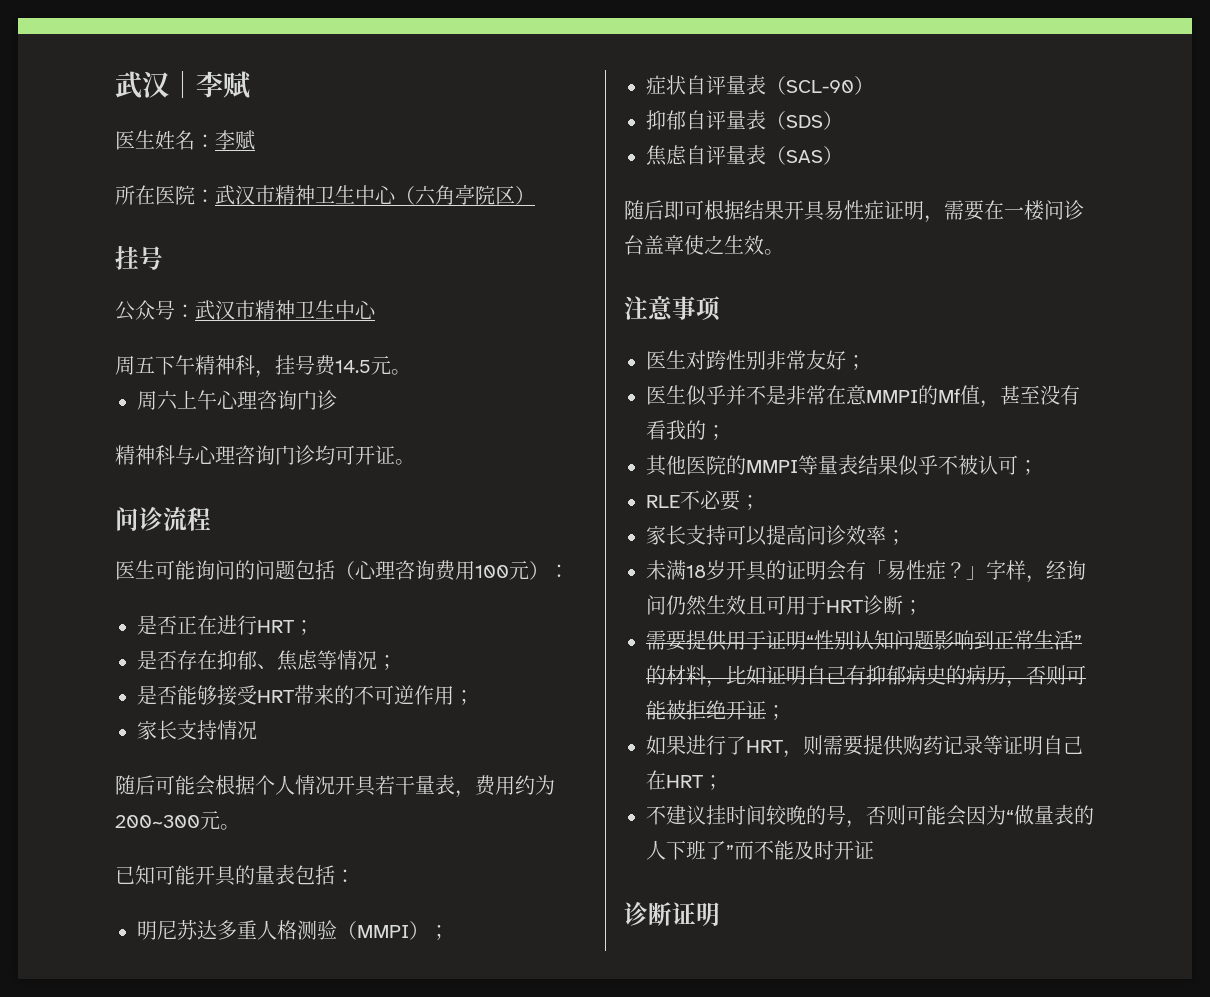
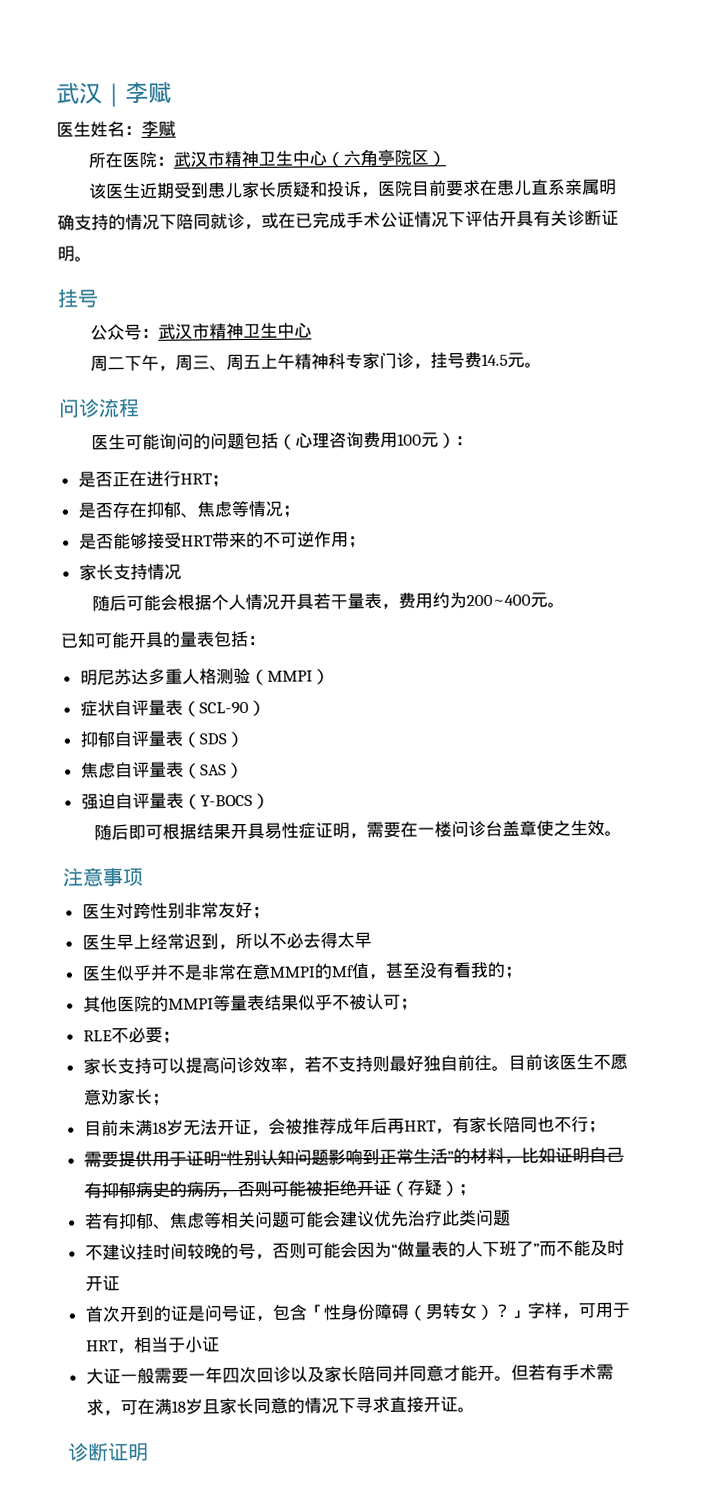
+ 该医生近期受到患儿家长质疑和投诉，医院目前要求在患儿直系亲属明确支持的情况下陪同就诊，或在已完成手术公证情况下评估开具有关诊断证明。
- 周五下午精神科，挂号费14.5元。
- 周六上午心理咨询门诊
- 精神科与心理咨询门诊均可开证。
+ 周二下午，周三、周五上午精神科专家门诊，挂号费14.5元。
- 随后可能会根据个人情况开具若干量表，费用约为200~300元。
+ 随后可能会根据个人情况开具若干量表，费用约为200~400元。
- 明尼苏达多重人格测验（MMPI）；
+ 明尼苏达多重人格测验（MMPI）
+ 强迫自评量表（Y-BOCS）
+ 医生早上经常迟到，所以不必去得太早
- 家长支持可以提高问诊效率；
- 未满18岁开具的证明会有「易性症？」字样，经询问仍然生效且可用于HRT诊断；
+ 家长支持可以提高问诊效率，若不支持则最好独自前往。目前该医生不愿意劝家长；
+ 目前未满18岁无法开证，会被推荐成年后再HRT，有家长陪同也不行；
- 需要提供用于证明“性别认知问题影响到正常生活”的材料，比如证明自己有抑郁病史的病历，否则可能被拒绝开证；
- 如果进行了HRT，则需要提供购药记录等证明自己在HRT；
+ 需要提供用于证明“性别认知问题影响到正常生活”的材料，比如证明自己有抑郁病史的病历，否则可能被拒绝开证（存疑）；
+ 若有抑郁、焦虑等相关问题可能会建议优先治疗此类问题
+ 首次开到的证是问号证，包含「性身份障碍（男转女）？」字样，可用于HRT，相当于小证
+ 大证一般需要一年四次回诊以及家长陪同并同意才能开。但若有手术需求，可在满18岁且家长同意的情况下寻求直接开证。

